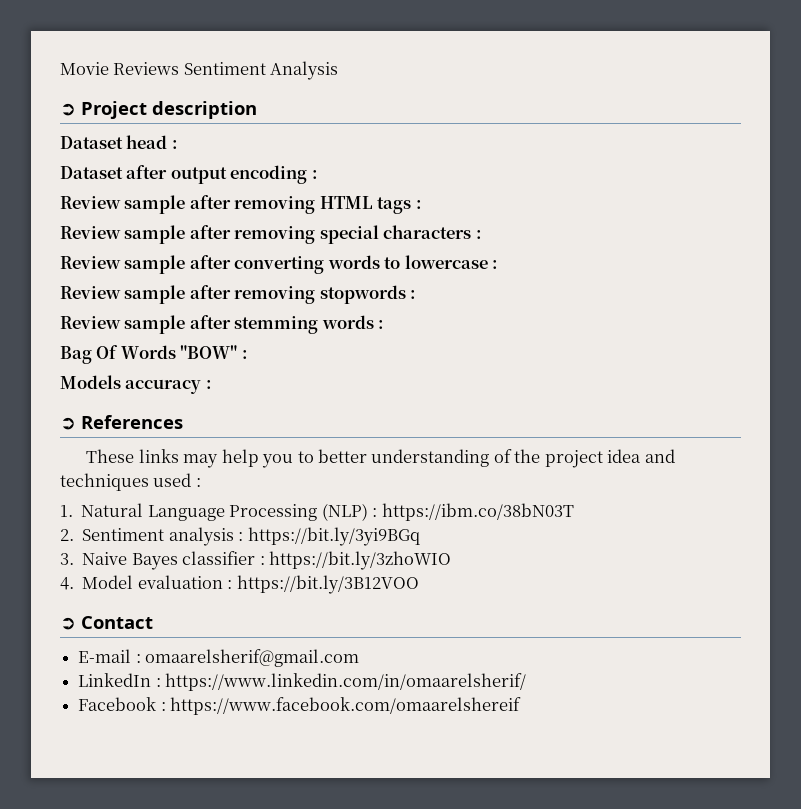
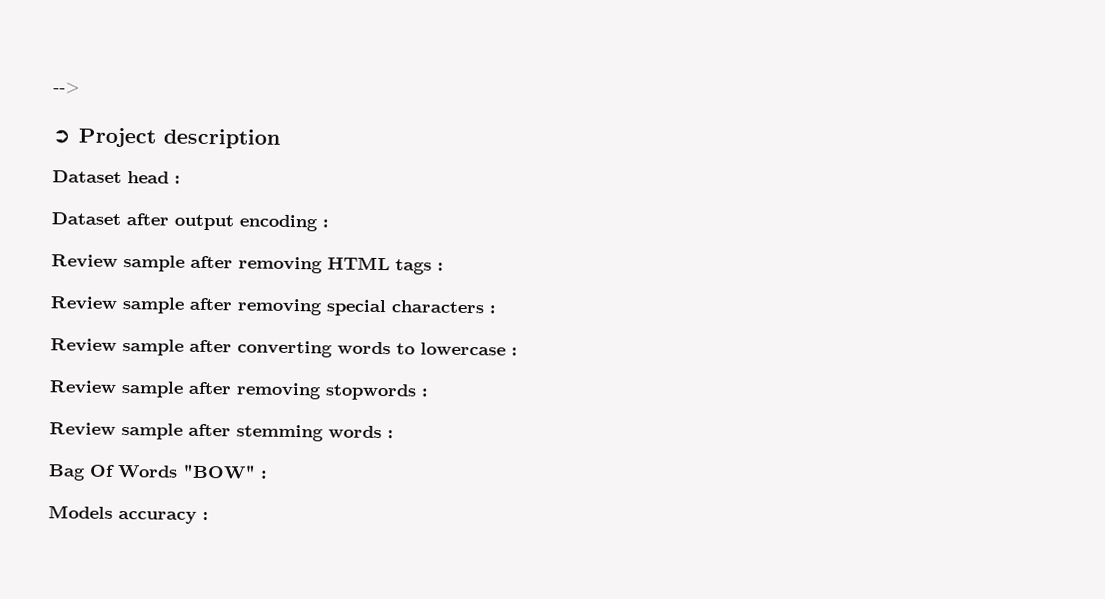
- Movie Reviews Sentiment Analysis
+ -->
- ➲ References
- These links may help you to better understanding of the project idea and techniques used :
- 1. Natural Language Processing (NLP) : https://ibm.co/38bN03T
- 2. Sentiment analysis : https://bit.ly/3yi9BGq
- 3. Naive Bayes classifier : https://bit.ly/3zhoWIO
- 4. Model evaluation : https://bit.ly/3B12VOO
- ➲ Contact
- E-mail : omaarelsherif@gmail.com
- LinkedIn : https://www.linkedin.com/in/omaarelsherif/
- Facebook : https://www.facebook.com/omaarelshereif

